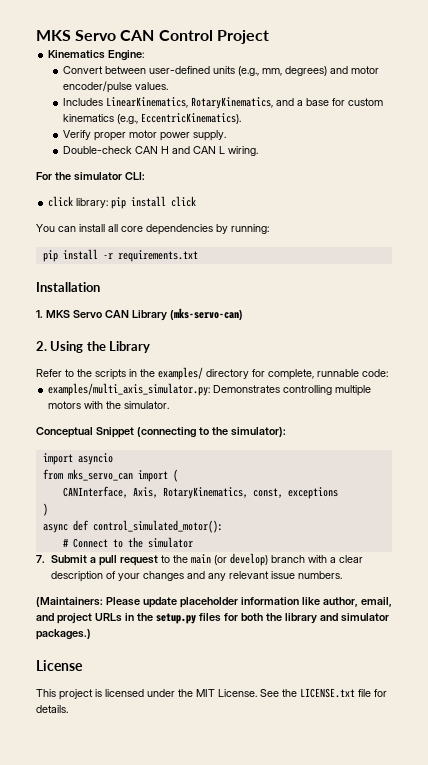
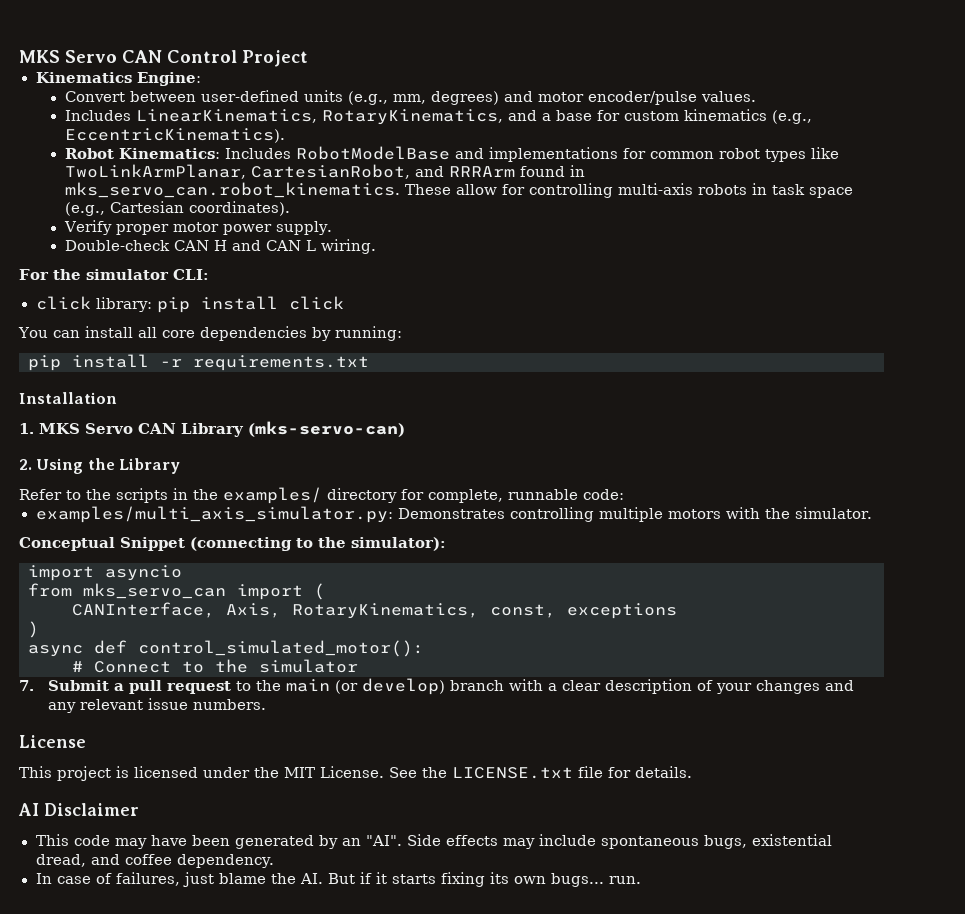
+ Robot Kinematics: Includes RobotModelBase and implementations for common robot types like TwoLinkArmPlanar, CartesianRobot, and RRRArm found in mks_servo_can.robot_kinematics. These allow for controlling multi-axis robots in task space (e.g., Cartesian coordinates).
- (Maintainers: Please update placeholder information like author, email, and project URLs in the setup.py files for both the library and simulator packages.)
+ AI Disclaimer
+ This code may have been generated by an "AI". Side effects may include spontaneous bugs, existential dread, and coffee dependency.
+ In case of failures, just blame the AI. But if it starts fixing its own bugs... run.

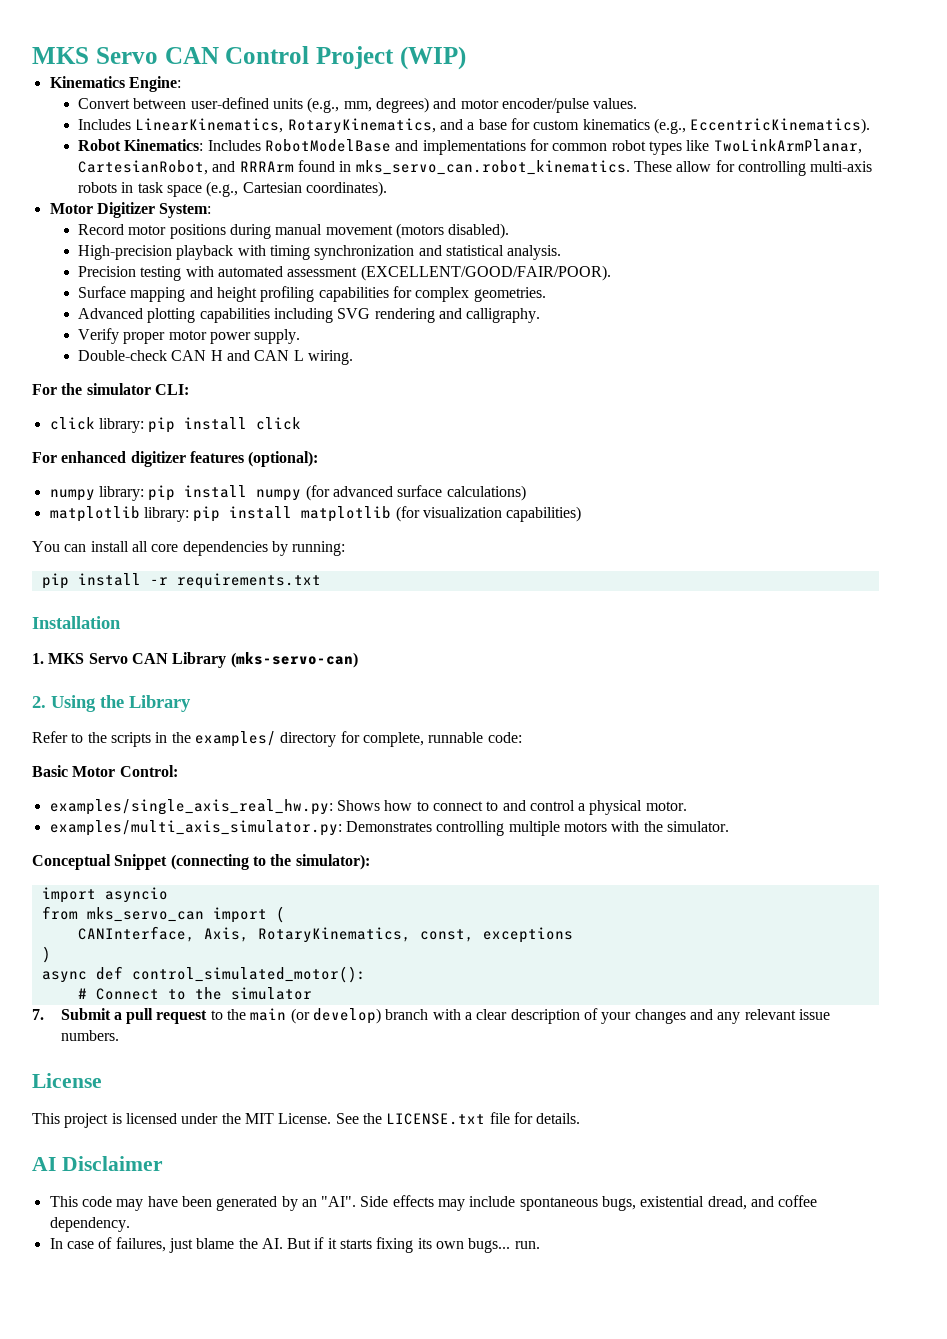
- MKS Servo CAN Control Project
+ MKS Servo CAN Control Project (WIP)
+ Motor Digitizer System:
+ Record motor positions during manual movement (motors disabled).
+ High-precision playback with timing synchronization and statistical analysis.
+ Precision testing with automated assessment (EXCELLENT/GOOD/FAIR/POOR).
+ Surface mapping and height profiling capabilities for complex geometries.
+ Advanced plotting capabilities including SVG rendering and calligraphy.
+ For enhanced digitizer features (optional):
+ numpy library: pip install numpy (for advanced surface calculations)
+ matplotlib library: pip install matplotlib (for visualization capabilities)
+ Basic Motor Control:
+ examples/single_axis_real_hw.py: Shows how to connect to and control a physical motor.

